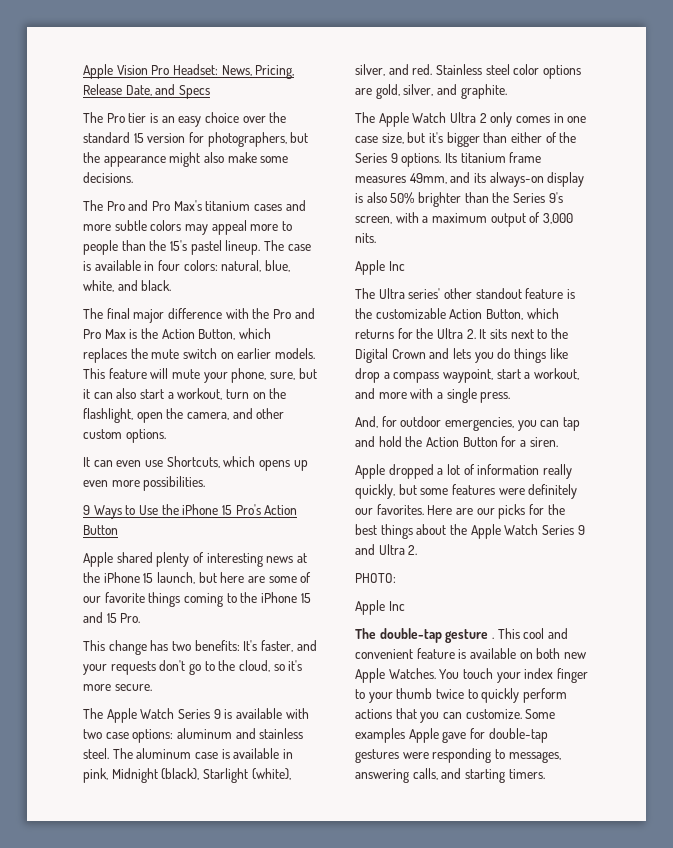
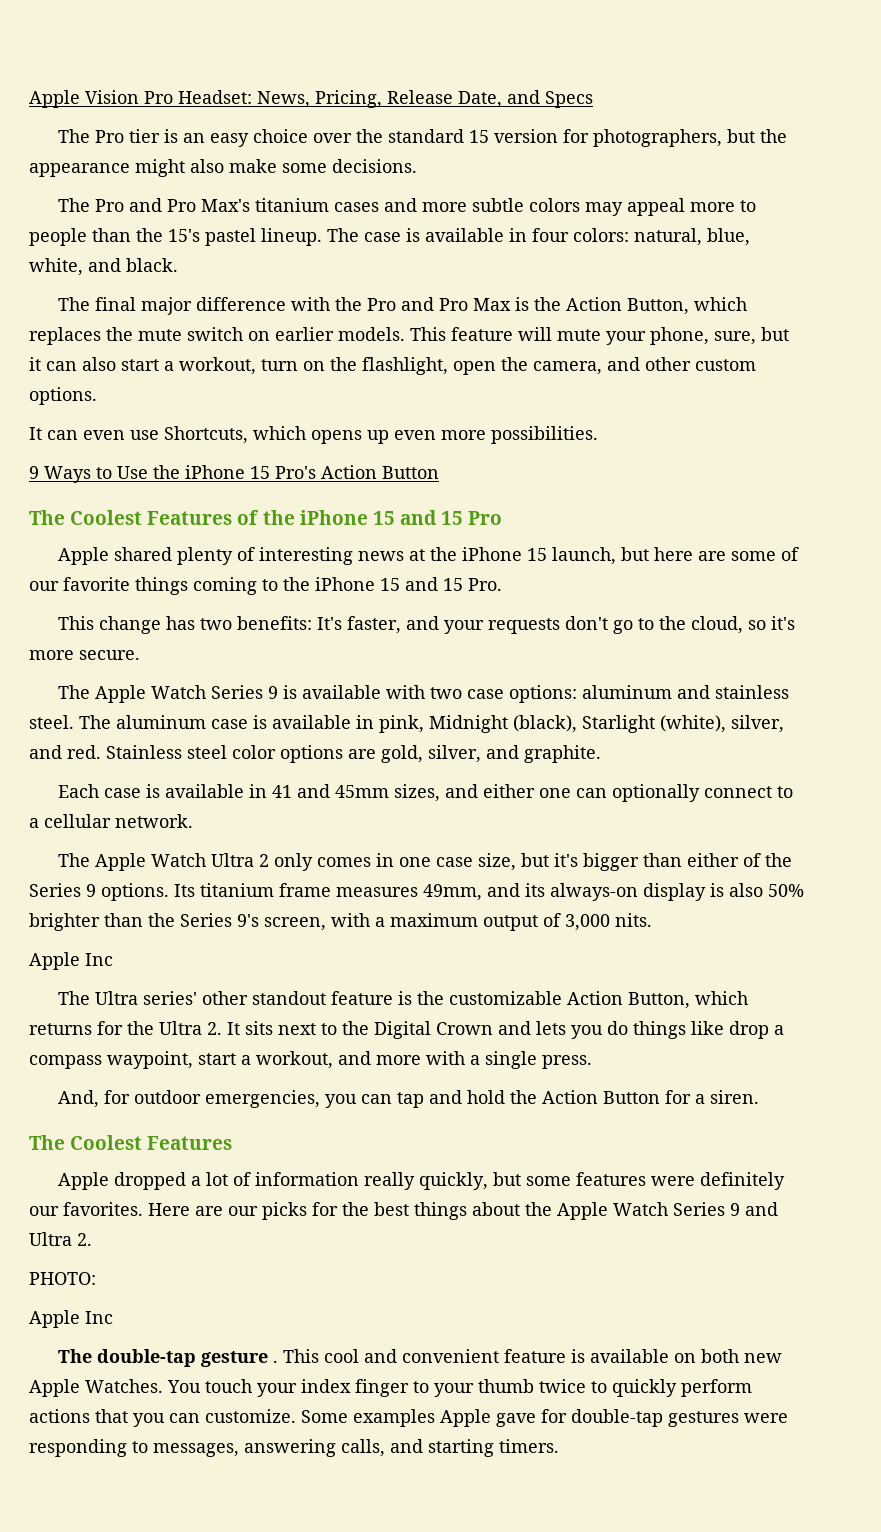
+ The Coolest Features of the iPhone 15 and 15 Pro
+ Each case is available in 41 and 45mm sizes, and either one can optionally connect to a cellular network.
  And, for outdoor emergencies, you can tap and hold the Action Button for a siren.
+ The Coolest Features

